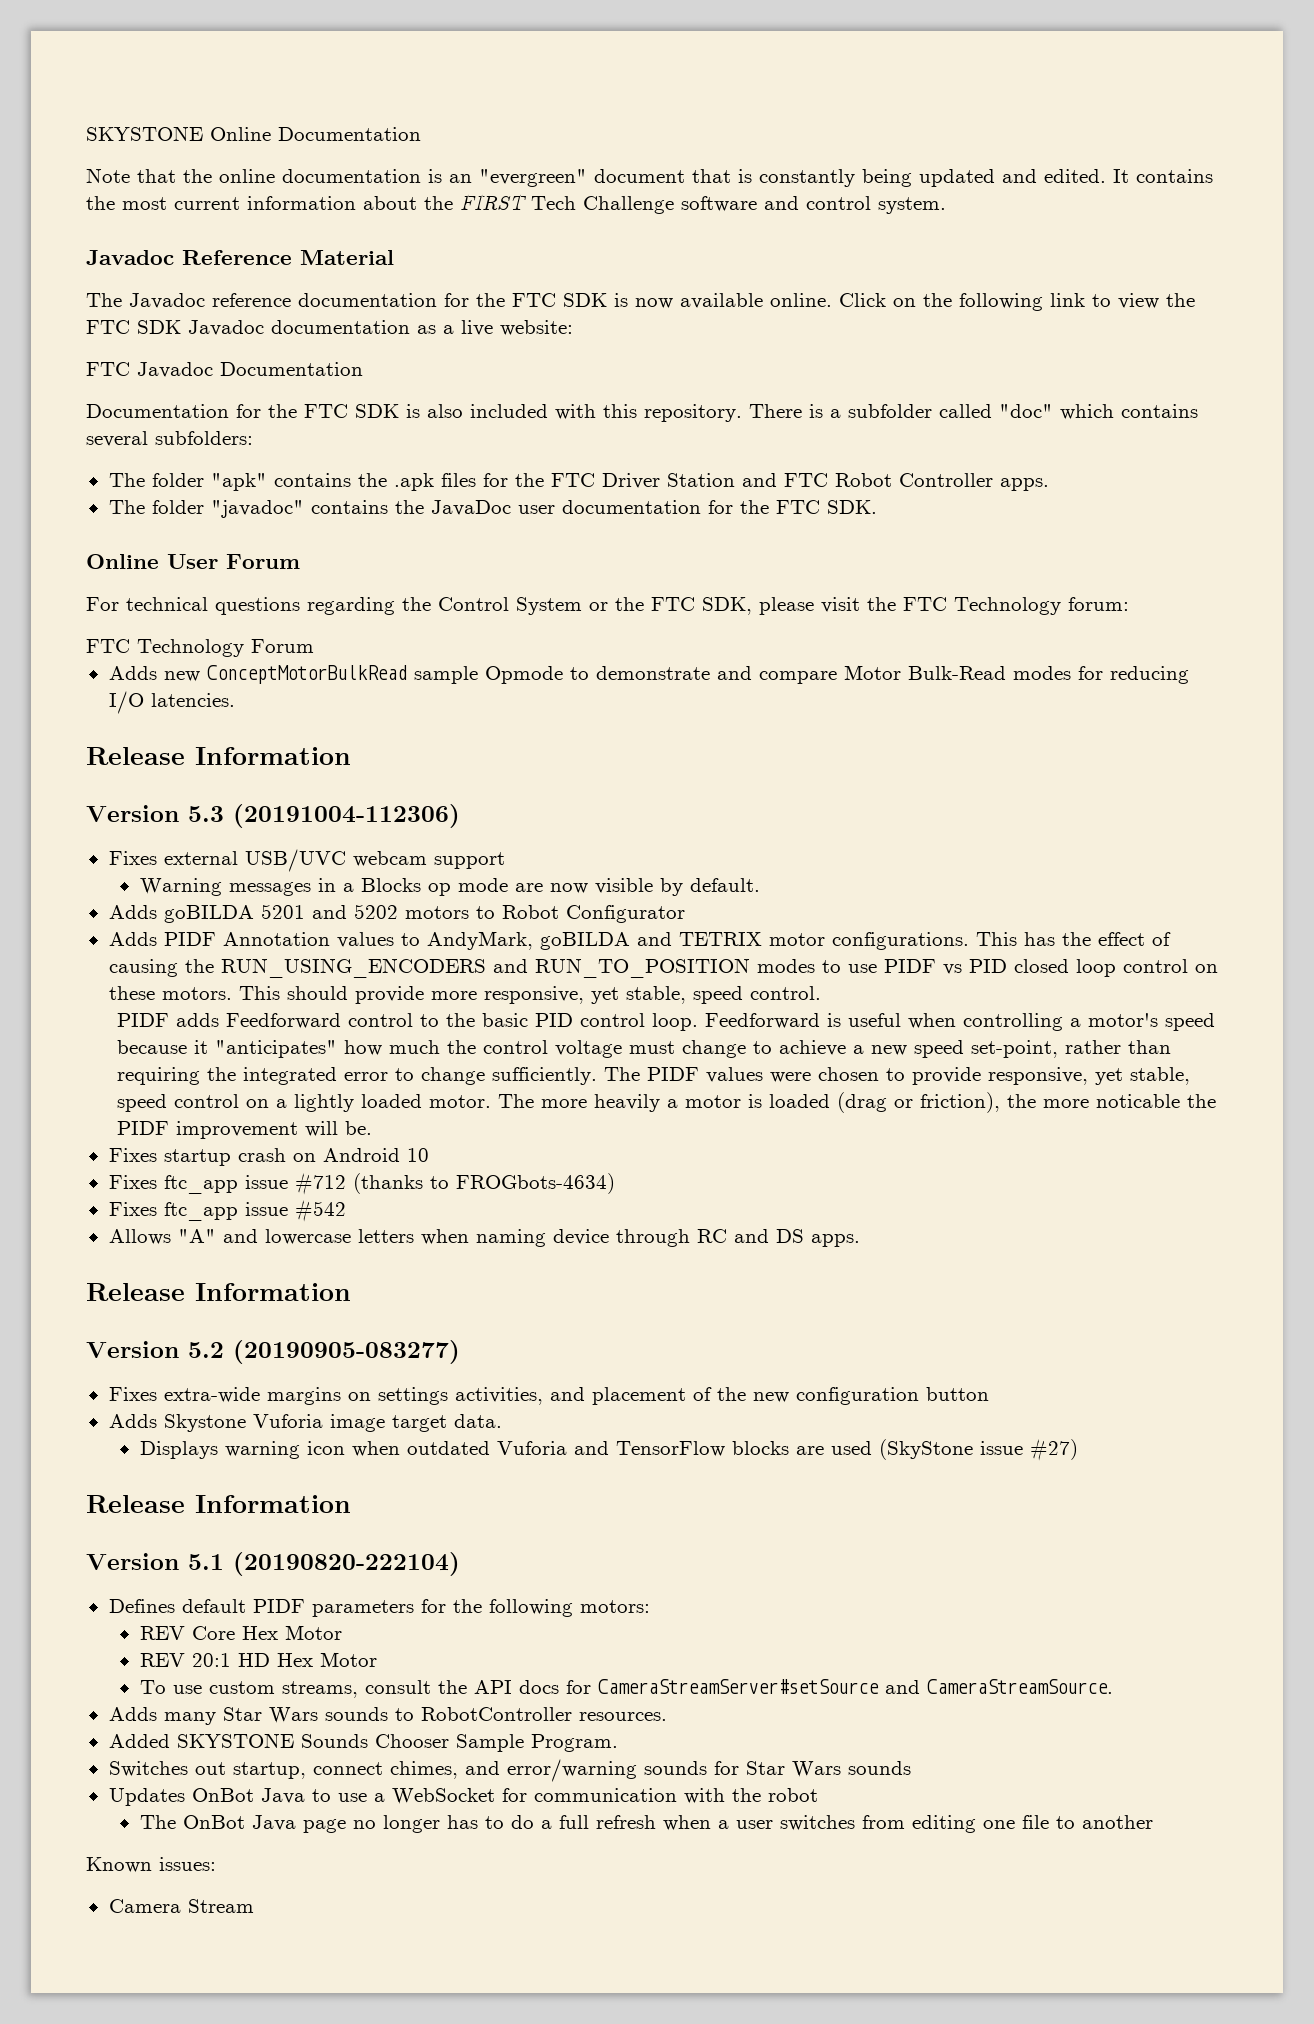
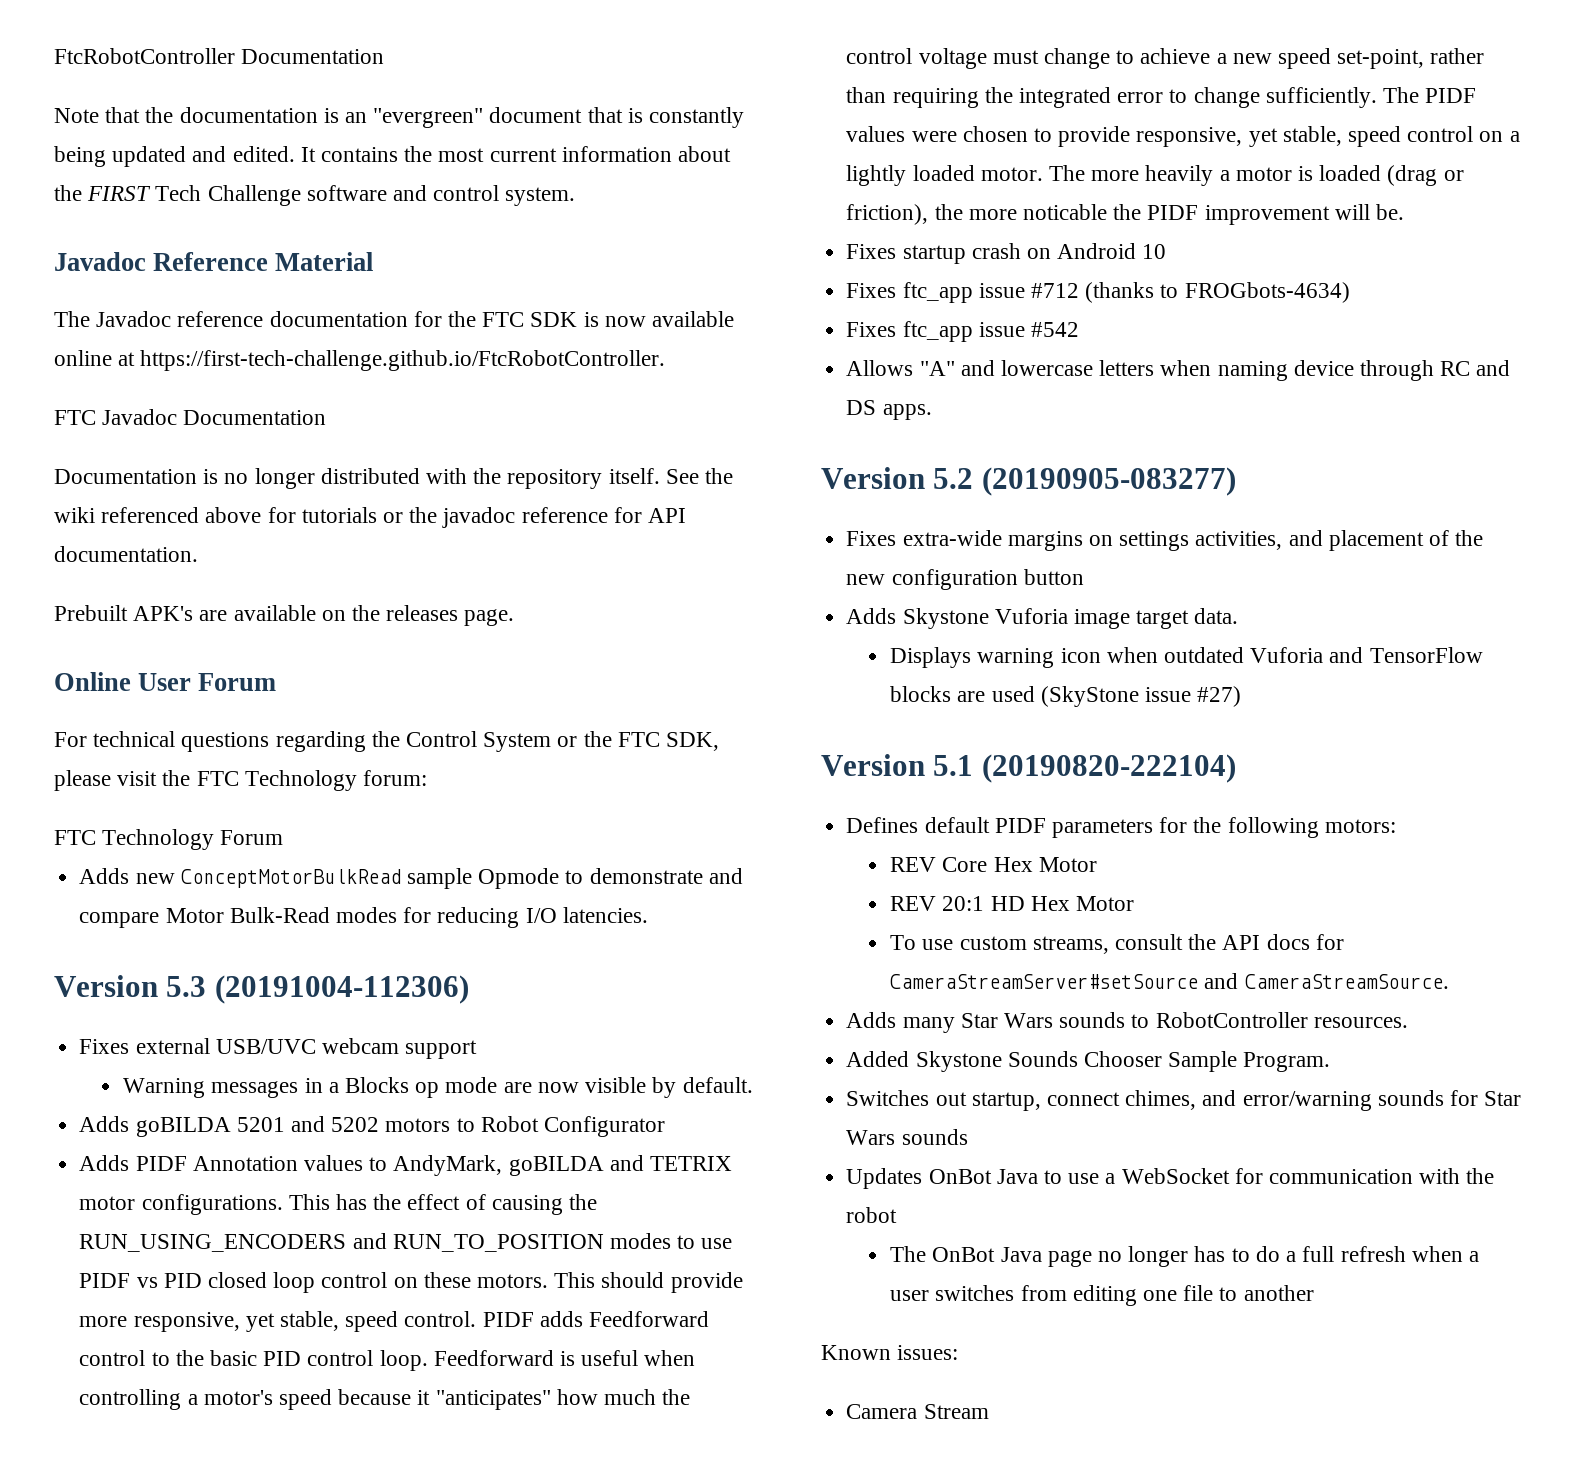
- SKYSTONE Online Documentation
+ FtcRobotController Documentation
- Note that the online documentation is an "evergreen" document that is constantly being updated and edited.
+ Note that the documentation is an "evergreen" document that is constantly being updated and edited.
- The Javadoc reference documentation for the FTC SDK is now available online. Click on the following link to view the FTC SDK Javadoc documentation as a live website:
+ The Javadoc reference documentation for the FTC SDK is now available online at https://first-tech-challenge.github.io/FtcRobotController.
  FTC Javadoc Documentation
- Documentation for the FTC SDK is also included with this repository. There is a subfolder called "doc" which contains several subfolders:
- The folder "apk" contains the .apk files for the FTC Driver Station and FTC Robot Controller apps.
- The folder "javadoc" contains the JavaDoc user documentation for the FTC SDK.
+ Documentation is no longer distributed with the repository itself. See the wiki referenced above for tutorials or the javadoc reference for API documentation.
+ Prebuilt APK's are available on the releases page.
  Adds new ConceptMotorBulkRead sample Opmode to demonstrate and compare Motor Bulk-Read modes for reducing I/O latencies.
- Release Information
- This should provide more responsive, yet stable, speed control.
- PIDF adds Feedforward control to the basic PID control loop.
+ This should provide more responsive, yet stable, speed control. PIDF adds Feedforward control to the basic PID control loop.
  Allows "A" and lowercase letters when naming device through RC and DS apps.
- Release Information
  Displays warning icon when outdated Vuforia and TensorFlow blocks are used (SkyStone issue #27)
- Release Information
- Added SKYSTONE Sounds Chooser Sample Program.
+ Added Skystone Sounds Chooser Sample Program.

